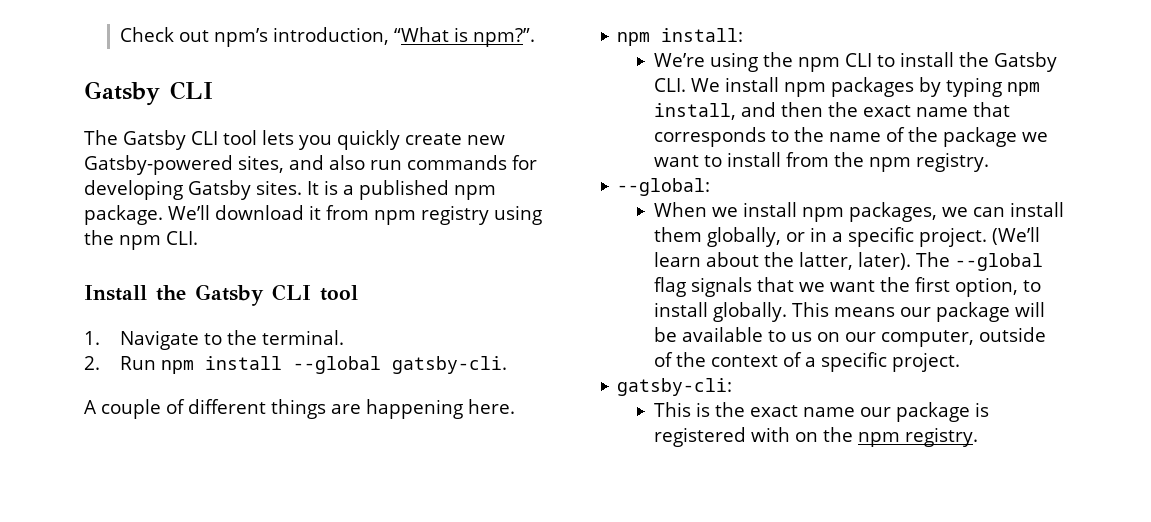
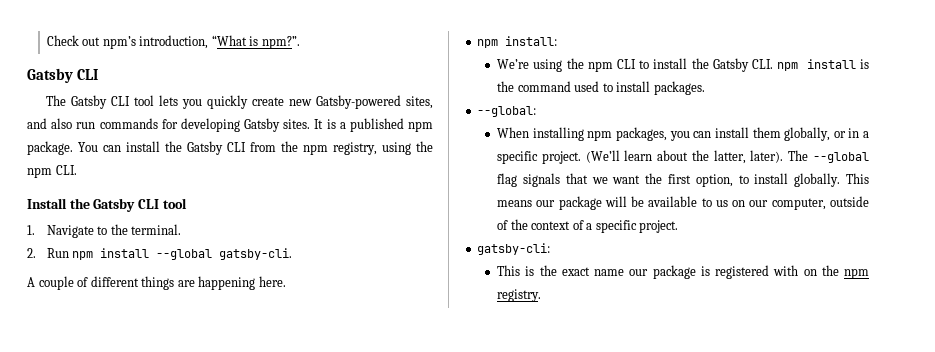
- We’ll download it from npm registry using the npm CLI.
+ You can install the Gatsby CLI from the npm registry, using the npm CLI.
- We’re using the npm CLI to install the Gatsby CLI. We install npm packages by typing npm install, and then the exact name that corresponds to the name of the package we want to install from the npm registry.
+ We’re using the npm CLI to install the Gatsby CLI. npm install is the command used to install packages.
- When we install npm packages, we can install them globally, or in a specific project.
+ When installing npm packages, you can install them globally, or in a specific project.

